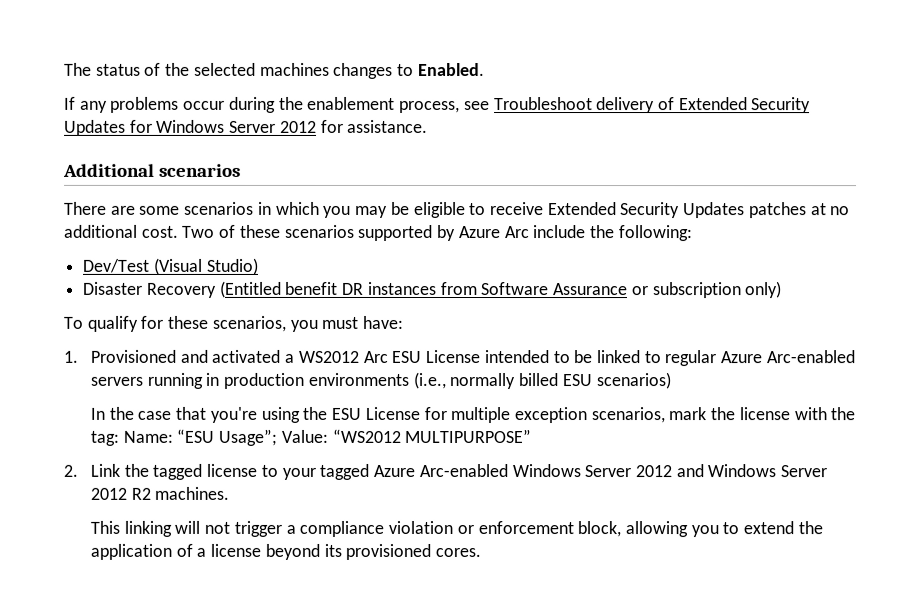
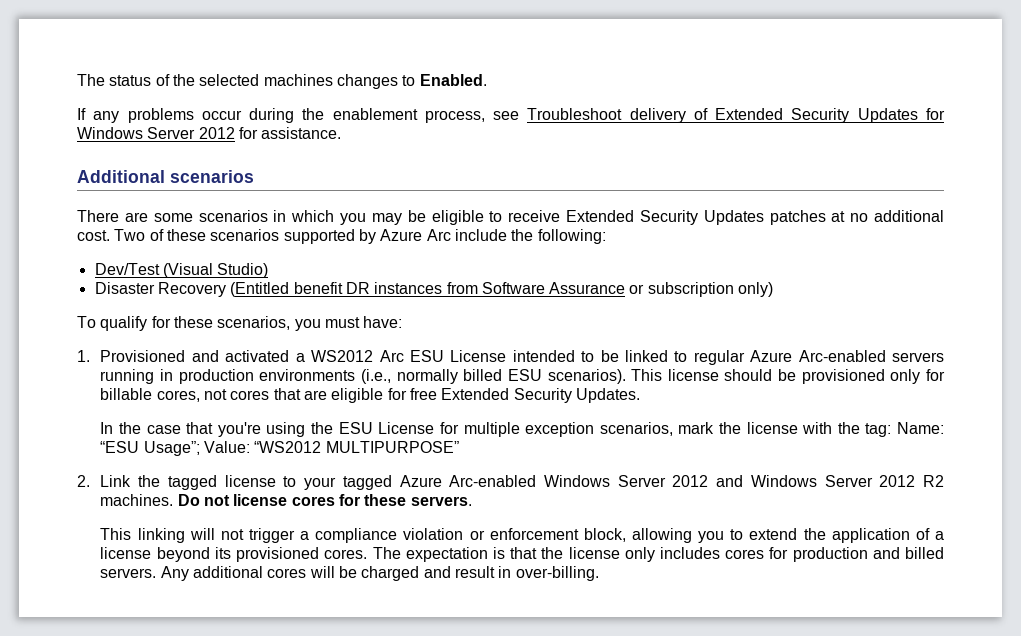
- 1. Provisioned and activated a WS2012 Arc ESU License intended to be linked to regular Azure Arc-enabled servers running in production environments (i.e., normally billed ESU scenarios)
+ 1. Provisioned and activated a WS2012 Arc ESU License intended to be linked to regular Azure Arc-enabled servers running in production environments (i.e., normally billed ESU scenarios). This license should be provisioned only for billable cores, not cores that are eligible for free Extended Security Updates.
+ Do not license cores for these servers.
+ The expectation is that the license only includes cores for production and billed servers. Any additional cores will be charged and result in over-billing.

